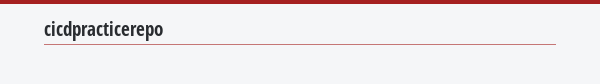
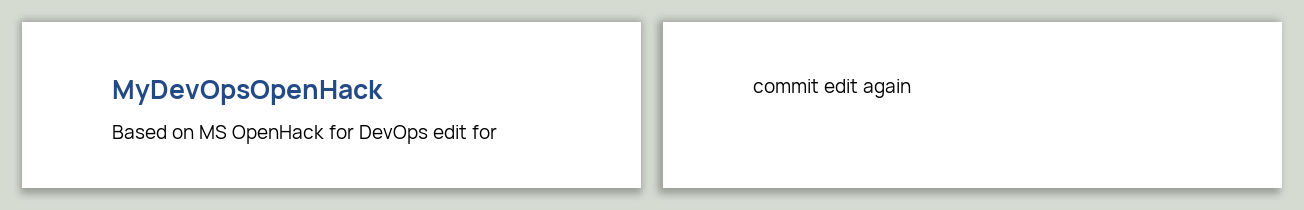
- cicdpracticerepo
+ MyDevOpsOpenHack
+ Based on MS OpenHack for DevOps edit for commit edit again

